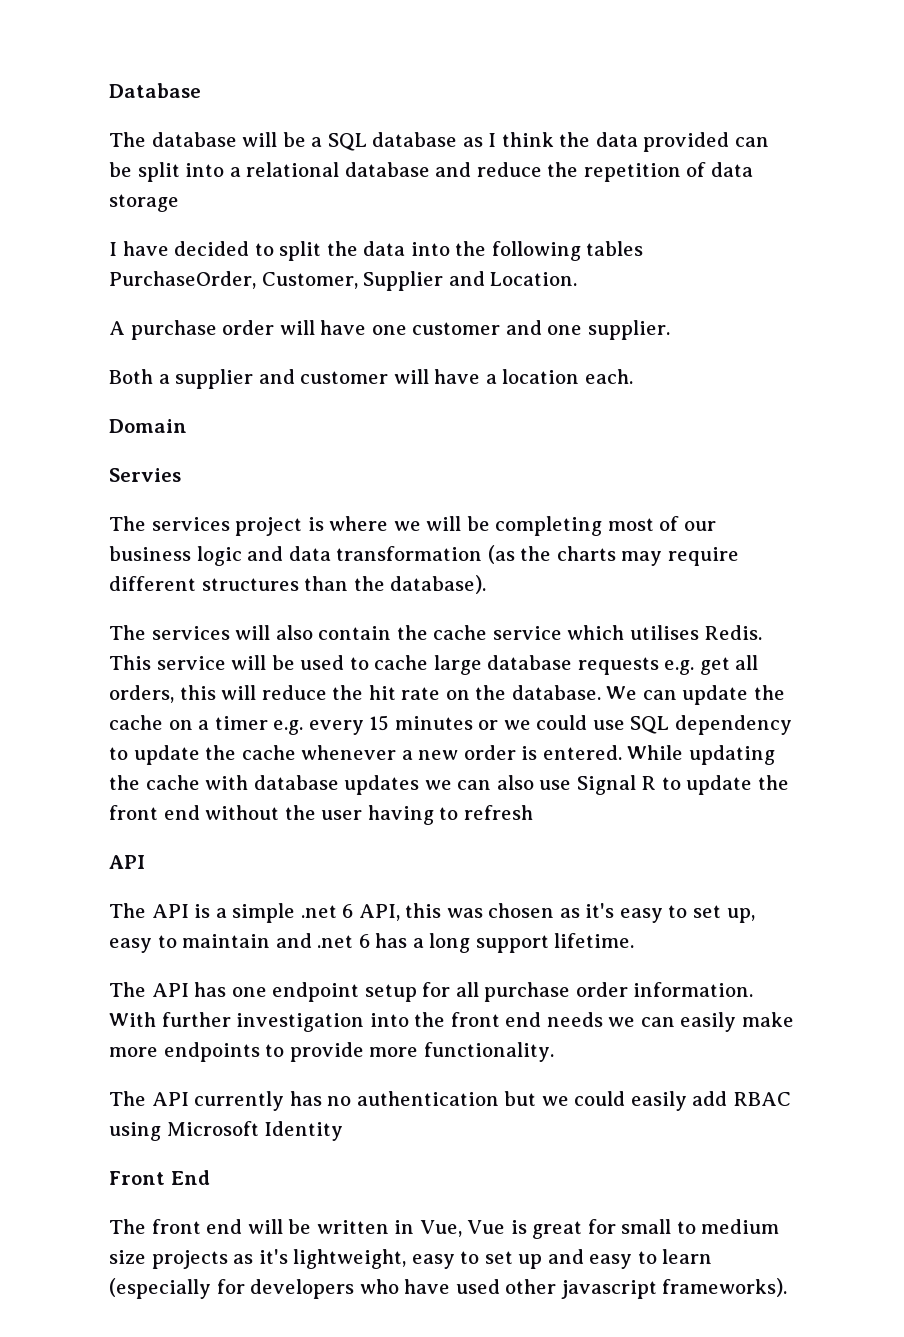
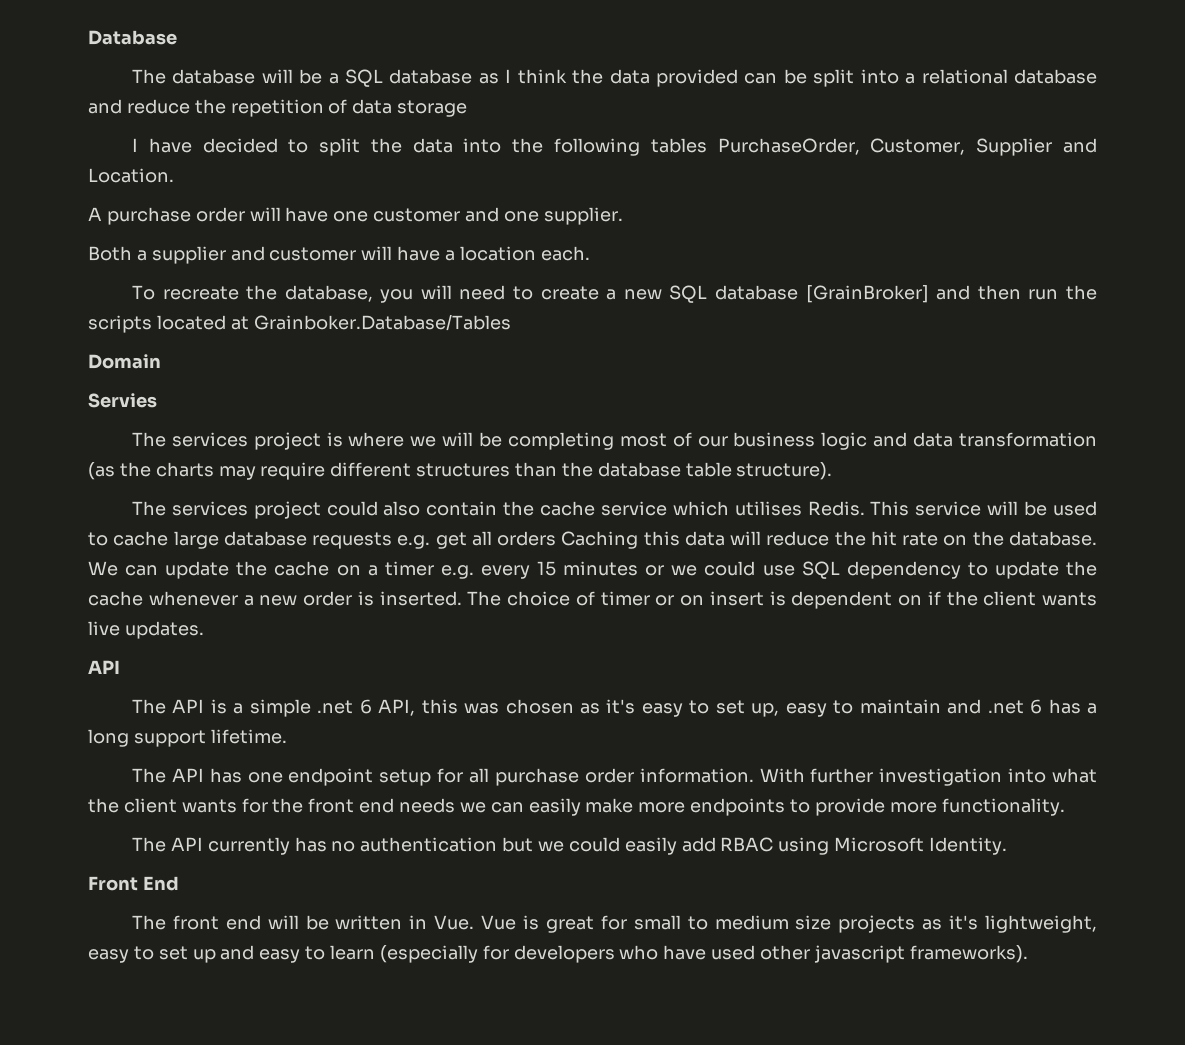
+ To recreate the database, you will need to create a new SQL database [GrainBroker] and then run the scripts located at Grainboker.Database/Tables
- The services project is where we will be completing most of our business logic and data transformation (as the charts may require different structures than the database).
- The services will also contain the cache service which utilises Redis.
+ The services project is where we will be completing most of our business logic and data transformation (as the charts may require different structures than the database table structure).
+ The services project could also contain the cache service which utilises Redis.
- This service will be used to cache large database requests e.g. get all orders, this will reduce the hit rate on the database.
+ This service will be used to cache large database requests e.g. get all orders Caching this data will reduce the hit rate on the database.
- We can update the cache on a timer e.g. every 15 minutes or we could use SQL dependency to update the cache whenever a new order is entered. While updating the cache with database updates we can also use Signal R to update the front end without the user having to refresh
+ We can update the cache on a timer e.g. every 15 minutes or we could use SQL dependency to update the cache whenever a new order is inserted. The choice of timer or on insert is dependent on if the client wants live updates.
- With further investigation into the front end needs we can easily make more endpoints to provide more functionality.
+ With further investigation into what the client wants for the front end needs we can easily make more endpoints to provide more functionality.
- The API currently has no authentication but we could easily add RBAC using Microsoft Identity
+ The API currently has no authentication but we could easily add RBAC using Microsoft Identity.
- The front end will be written in Vue, Vue is great for small to medium size projects as it's lightweight, easy to set up and easy to learn (especially for developers who have used other javascript frameworks).
+ The front end will be written in Vue. Vue is great for small to medium size projects as it's lightweight, easy to set up and easy to learn (especially for developers who have used other javascript frameworks).

